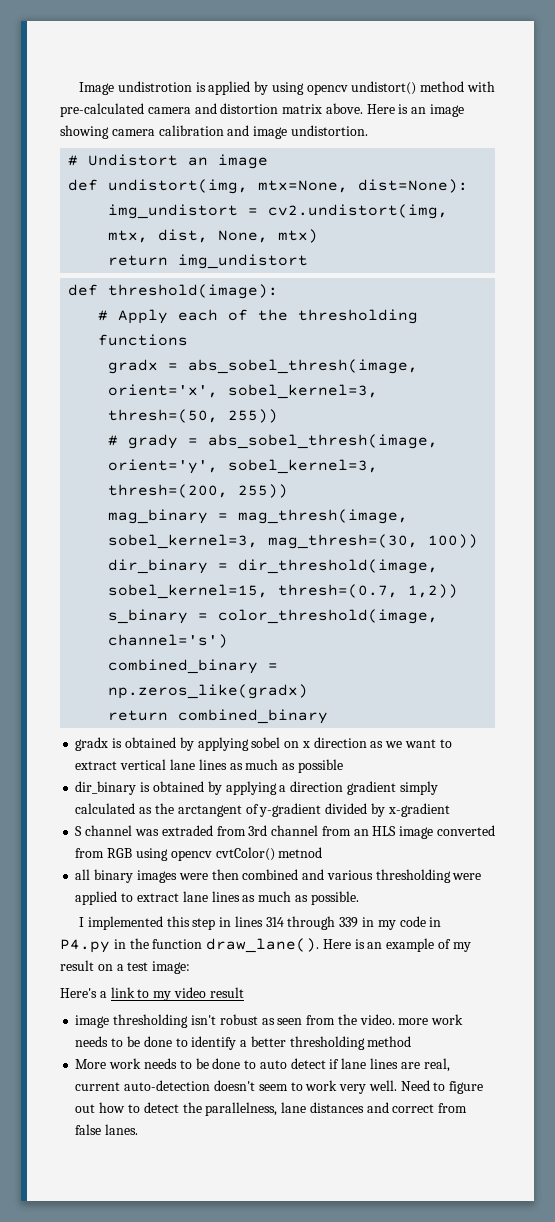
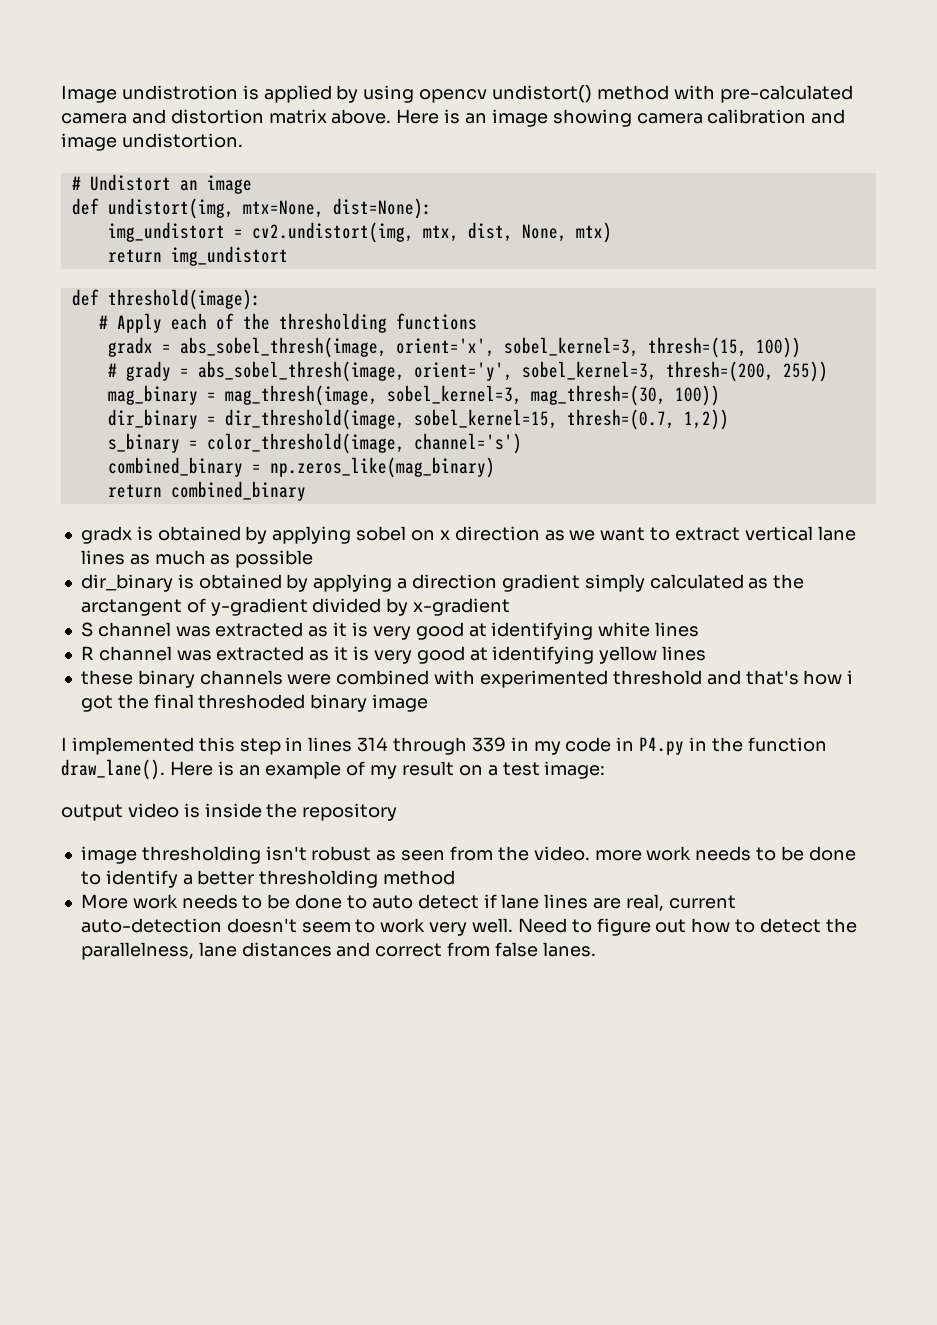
- gradx = abs_sobel_thresh(image, orient='x', sobel_kernel=3, thresh=(50, 255))
+ gradx = abs_sobel_thresh(image, orient='x', sobel_kernel=3, thresh=(15, 100))
- combined_binary = np.zeros_like(gradx)
+ combined_binary = np.zeros_like(mag_binary)
- S channel was extraded from 3rd channel from an HLS image converted from RGB using opencv cvtColor() metnod
- all binary images were then combined and various thresholding were applied to extract lane lines as much as possible.
+ S channel was extracted as it is very good at identifying white lines
+ R channel was extracted as it is very good at identifying yellow lines
+ these binary channels were combined with experimented threshold and that's how i got the final threshoded binary image
- Here's a link to my video result
+ output video is inside the repository

